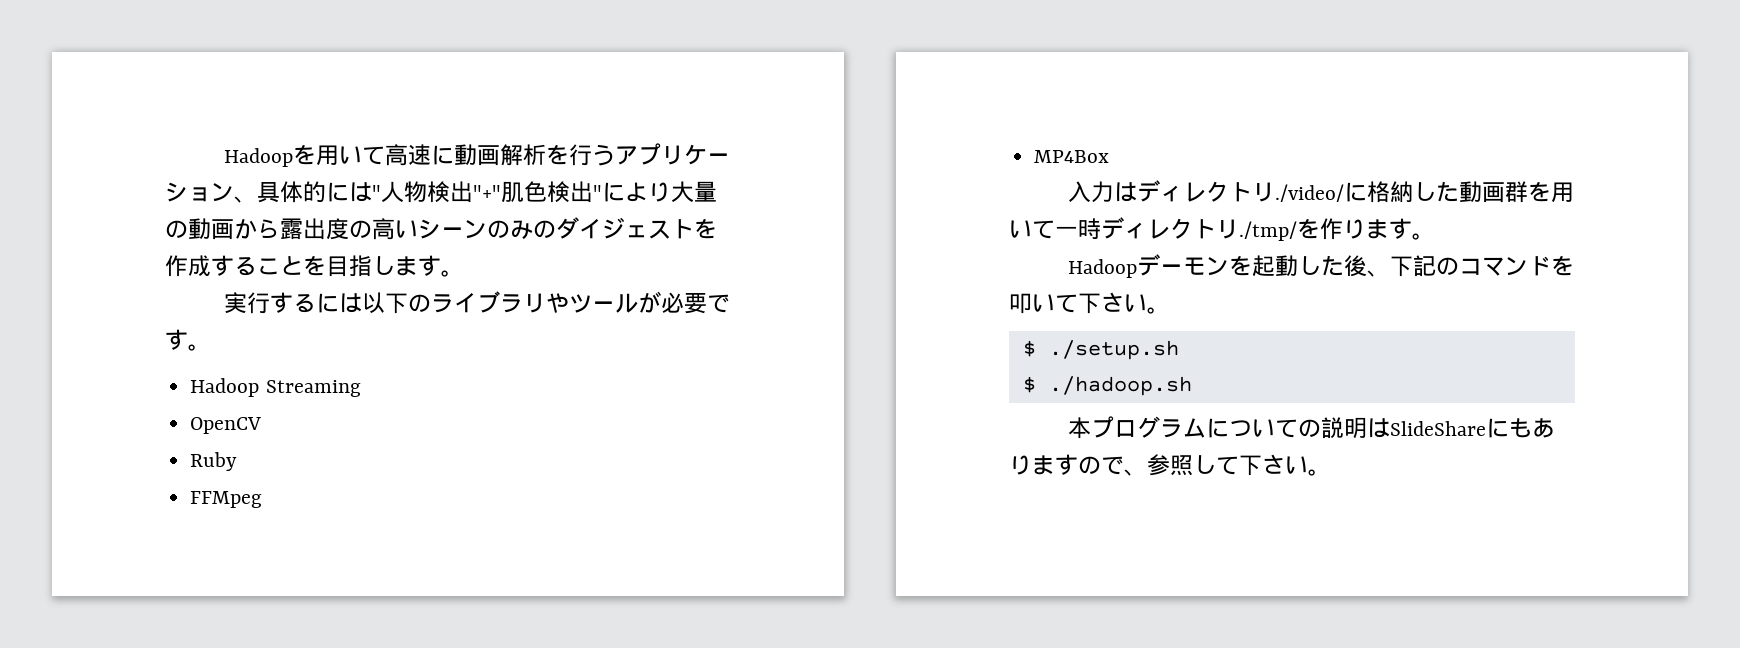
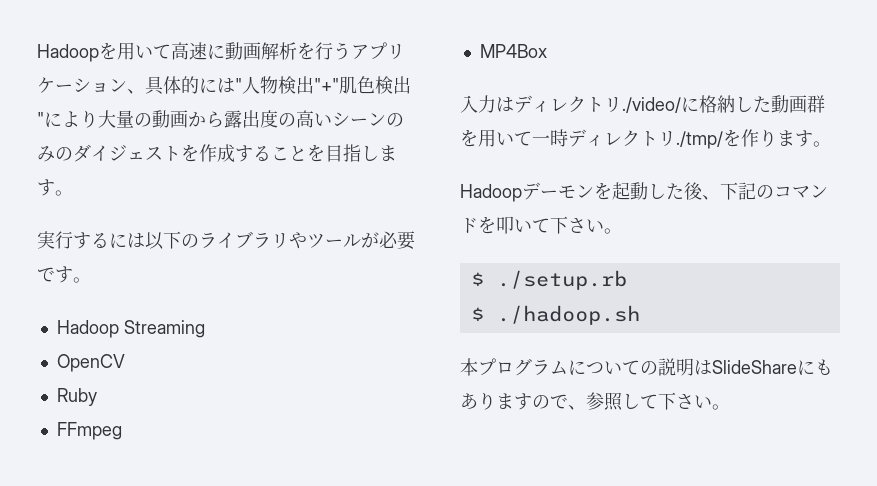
- FFMpeg
+ FFmpeg
- $ ./setup.sh
+ $ ./setup.rb

